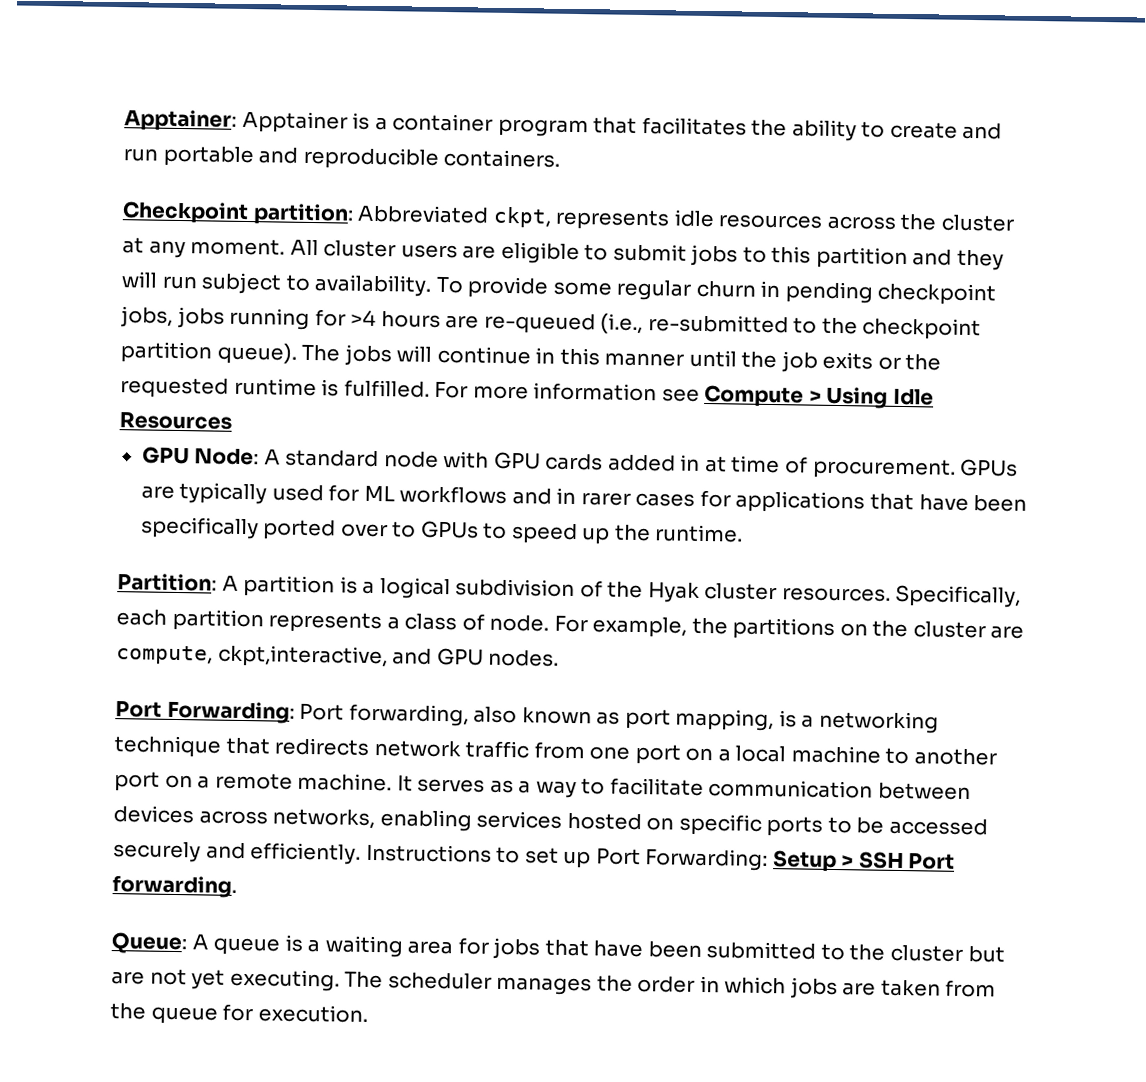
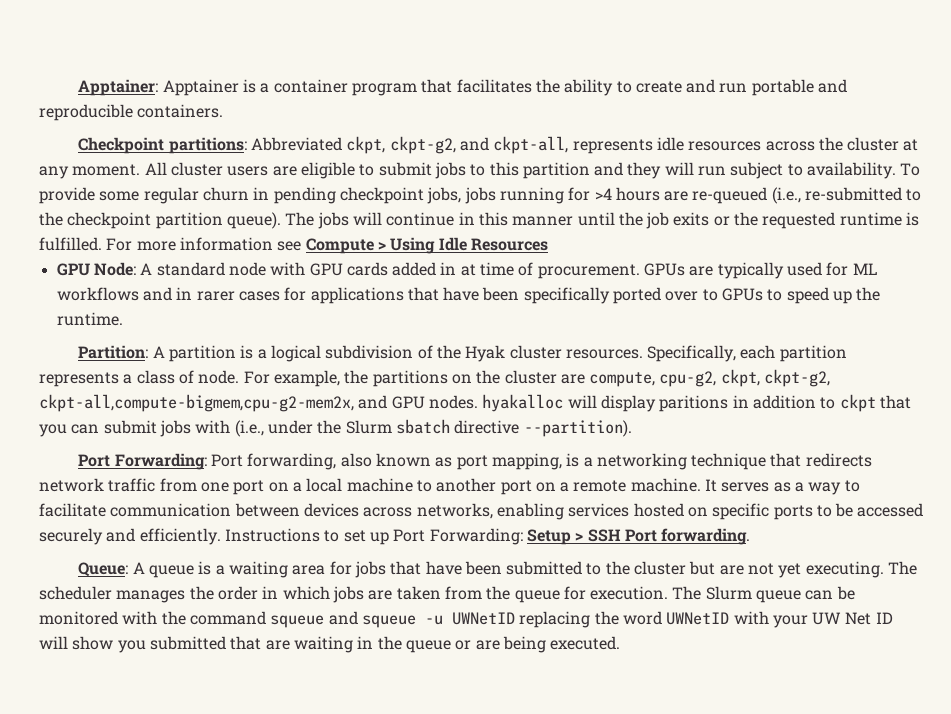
- Checkpoint partition: Abbreviated ckpt, represents idle resources across the cluster at any moment.
+ Checkpoint partitions: Abbreviated ckpt, ckpt-g2, and ckpt-all, represents idle resources across the cluster at any moment.
- For example, the partitions on the cluster are compute, ckpt,interactive, and GPU nodes.
+ For example, the partitions on the cluster are compute, cpu-g2, ckpt, ckpt-g2, ckpt-all,compute-bigmem,cpu-g2-mem2x, and GPU nodes. hyakalloc will display paritions in addition to ckpt that you can submit jobs with (i.e., under the Slurm sbatch directive --partition).
+ The Slurm queue can be monitored with the command squeue and squeue -u UWNetID replacing the word UWNetID with your UW Net ID will show you submitted that are waiting in the queue or are being executed.

